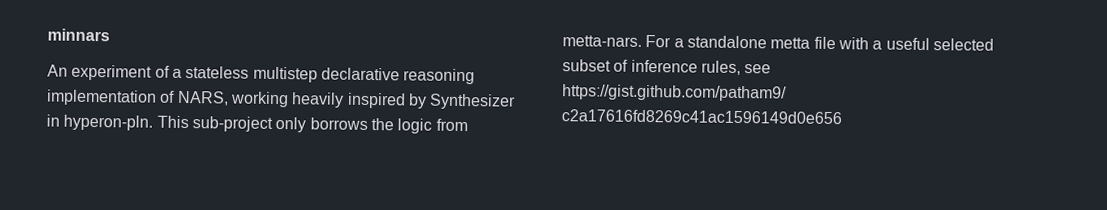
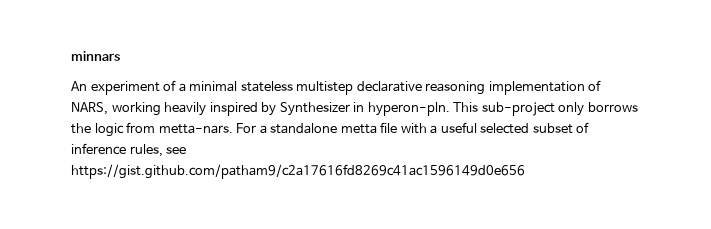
- An experiment of a stateless multistep declarative reasoning implementation of NARS, working heavily inspired by Synthesizer in hyperon-pln.
+ An experiment of a minimal stateless multistep declarative reasoning implementation of NARS, working heavily inspired by Synthesizer in hyperon-pln.

